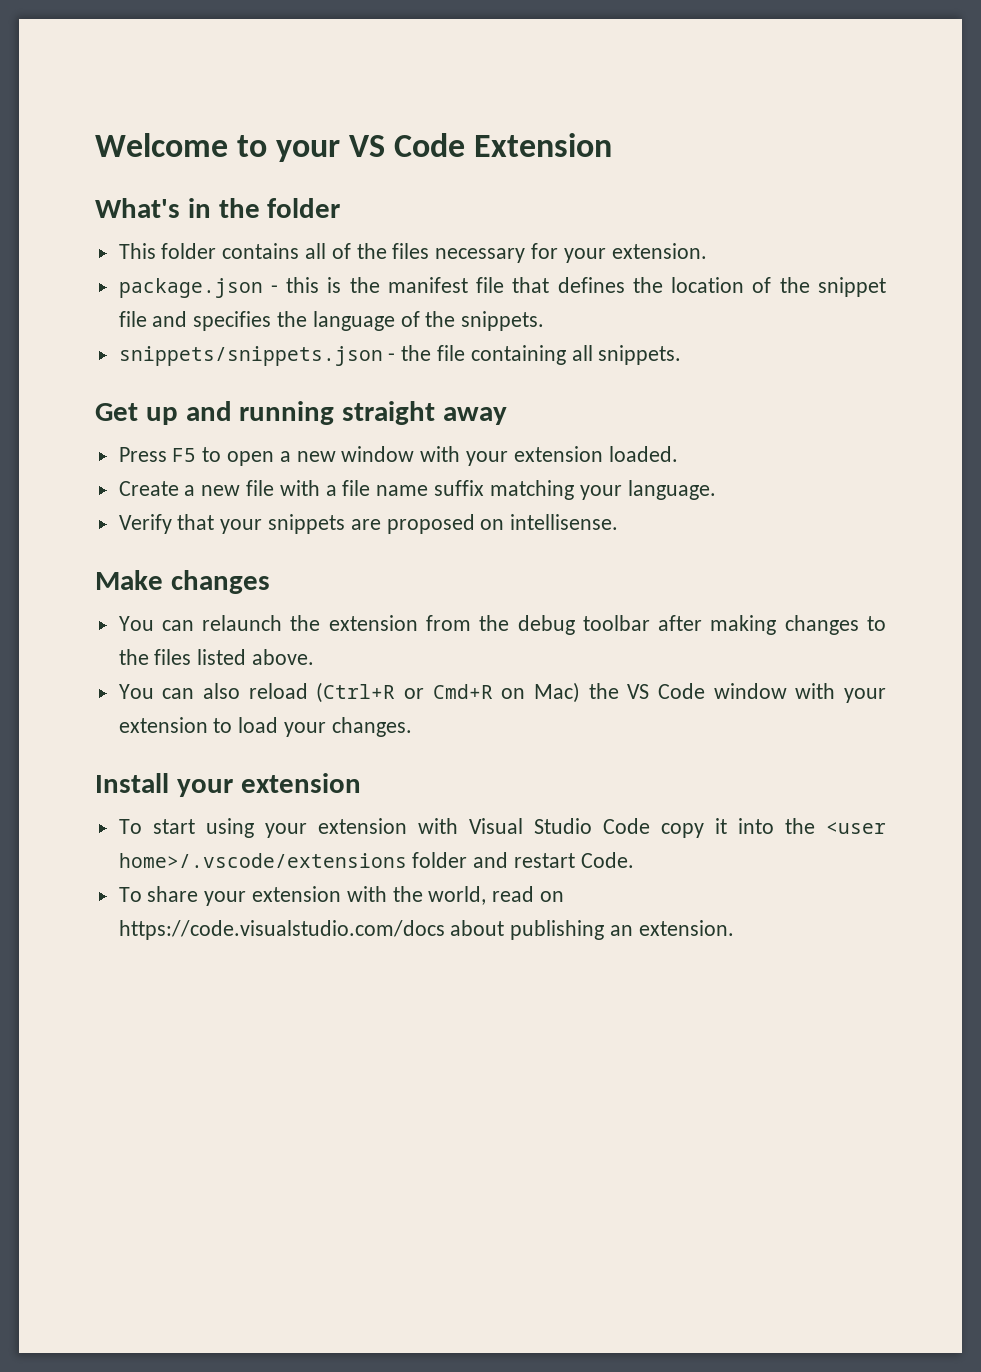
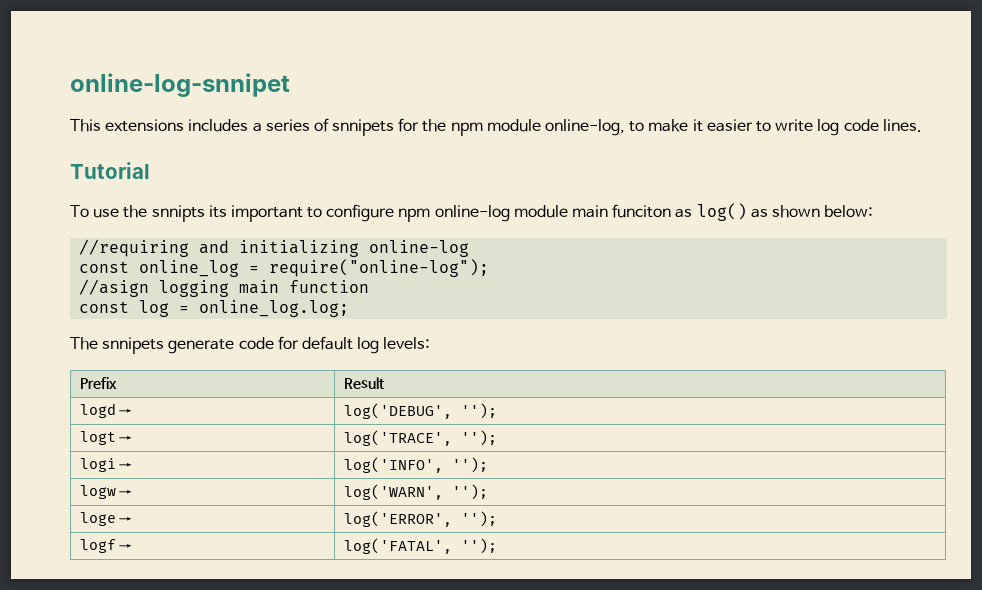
- Welcome to your VS Code Extension
- What's in the folder
- This folder contains all of the files necessary for your extension.
- package.json - this is the manifest file that defines the location of the snippet file and specifies the language of the snippets.
- snippets/snippets.json - the file containing all snippets.
- Get up and running straight away
- Press F5 to open a new window with your extension loaded.
- Create a new file with a file name suffix matching your language.
- Verify that your snippets are proposed on intellisense.
- Make changes
- You can relaunch the extension from the debug toolbar after making changes to the files listed above.
- You can also reload (Ctrl+R or Cmd+R on Mac) the VS Code window with your extension to load your changes.
- Install your extension
- To start using your extension with Visual Studio Code copy it into the <user home>/.vscode/extensions folder and restart Code.
- To share your extension with the world, read on https://code.visualstudio.com/docs about publishing an extension.
+ online-log-snnipet
+ This extensions includes a series of snnipets for the npm module online-log, to make it easier to write log code lines.
+ Tutorial
+ To use the snnipts its important to configure npm online-log module main funciton as log() as shown below:
+ //requiring and initializing online-log
+ const online_log = require("online-log");
+ //asign logging main function
+ const log = online_log.log;
+ The snnipets generate code for default log levels:
+ Prefix | Result
+ logd → | log('DEBUG', '');
+ logt → | log('TRACE', '');
+ logi → | log('INFO', '');
+ logw → | log('WARN', '');
+ loge → | log('ERROR', '');
+ logf → | log('FATAL', '');

